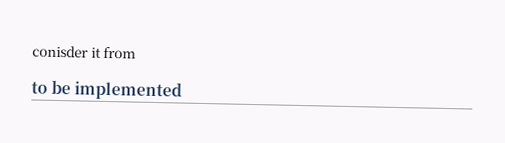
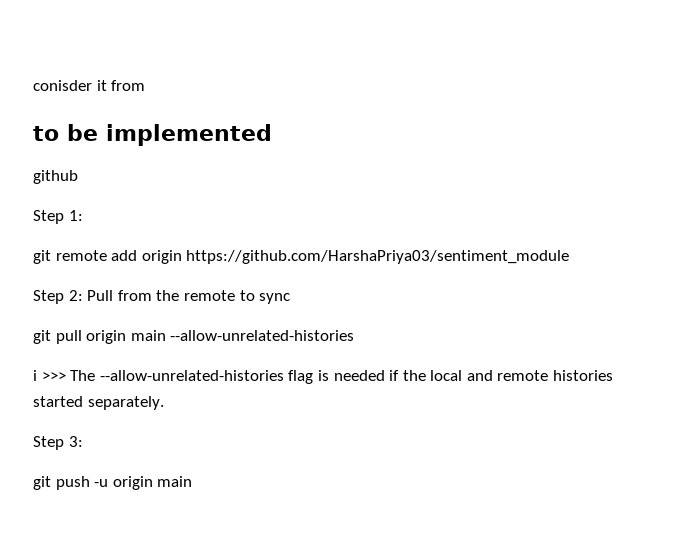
+ github
+ Step 1:
+ git remote add origin https://github.com/HarshaPriya03/sentiment_module
+ Step 2: Pull from the remote to sync
+ git pull origin main --allow-unrelated-histories
+ i >>> The --allow-unrelated-histories flag is needed if the local and remote histories started separately.
+ Step 3:
+ git push -u origin main

